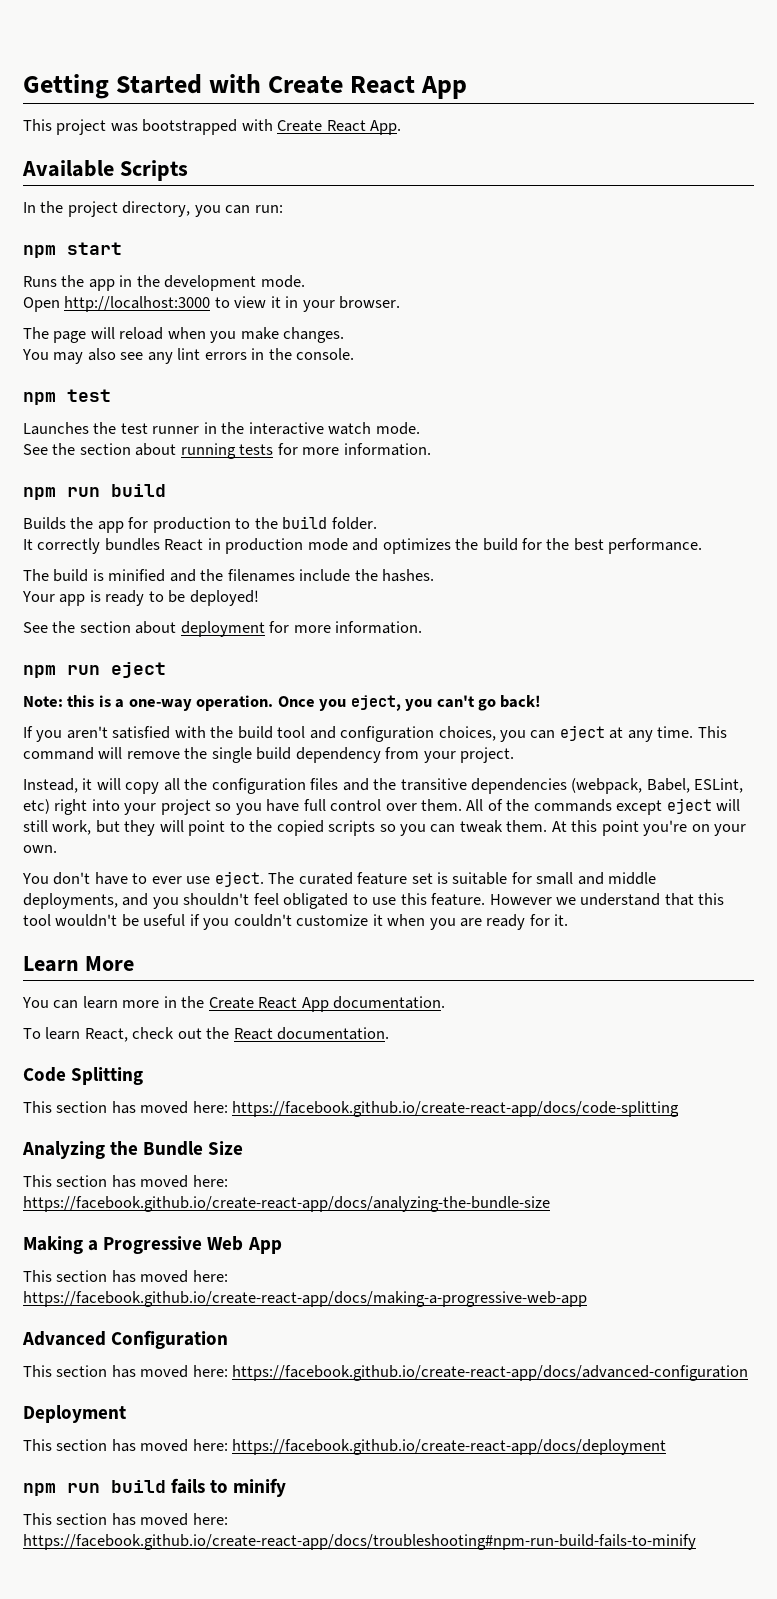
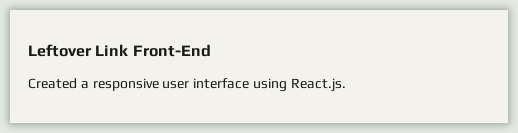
- Getting Started with Create React App
- This project was bootstrapped with Create React App.
- Available Scripts
- In the project directory, you can run:
- npm start
- Runs the app in the development mode.
- Open http://localhost:3000 to view it in your browser.
- The page will reload when you make changes.
- You may also see any lint errors in the console.
- npm test
- Launches the test runner in the interactive watch mode.
- See the section about running tests for more information.
- npm run build
- Builds the app for production to the build folder.
- It correctly bundles React in production mode and optimizes the build for the best performance.
- The build is minified and the filenames include the hashes.
- Your app is ready to be deployed!
- See the section about deployment for more information.
- npm run eject
- Note: this is a one-way operation. Once you eject, you can't go back!
- If you aren't satisfied with the build tool and configuration choices, you can eject at any time. This command will remove the single build dependency from your project.
- Instead, it will copy all the configuration files and the transitive dependencies (webpack, Babel, ESLint, etc) right into your project so you have full control over them. All of the commands except eject will still work, but they will point to the copied scripts so you can tweak them. At this point you're on your own.
- You don't have to ever use eject. The curated feature set is suitable for small and middle deployments, and you shouldn't feel obligated to use this feature. However we understand that this tool wouldn't be useful if you couldn't customize it when you are ready for it.
- Learn More
- You can learn more in the Create React App documentation.
- To learn React, check out the React documentation.
- Code Splitting
- This section has moved here: https://facebook.github.io/create-react-app/docs/code-splitting
- Analyzing the Bundle Size
- This section has moved here: https://facebook.github.io/create-react-app/docs/analyzing-the-bundle-size
- Making a Progressive Web App
- This section has moved here: https://facebook.github.io/create-react-app/docs/making-a-progressive-web-app
- Advanced Configuration
- This section has moved here: https://facebook.github.io/create-react-app/docs/advanced-configuration
- Deployment
- This section has moved here: https://facebook.github.io/create-react-app/docs/deployment
- npm run build fails to minify
- This section has moved here: https://facebook.github.io/create-react-app/docs/troubleshooting#npm-run-build-fails-to-minify
+ Leftover Link Front-End
+ Created a responsive user interface using React.js.

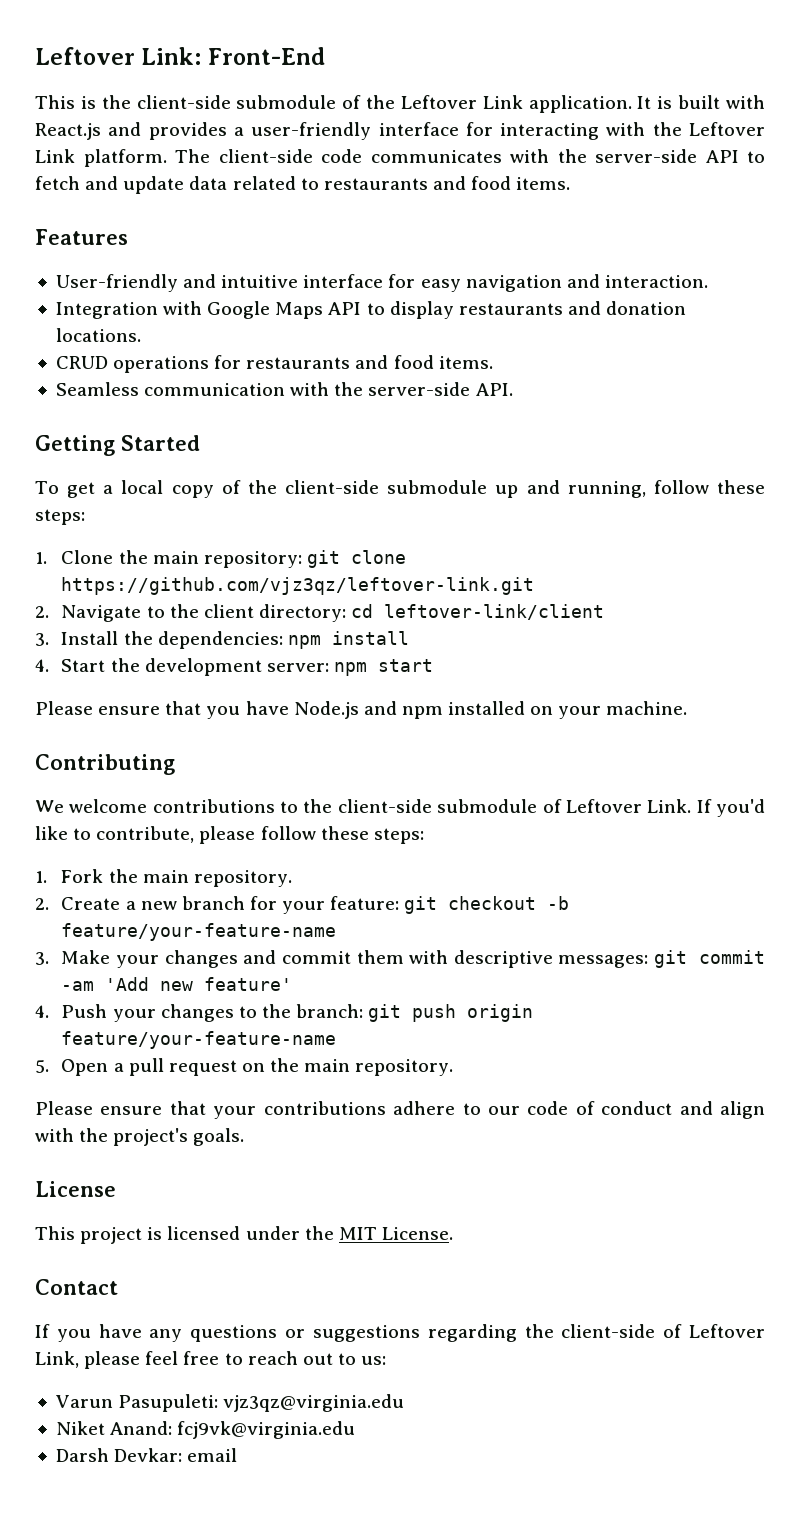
- Leftover Link Front-End
- Created a responsive user interface using React.js.
+ Leftover Link: Front-End
+ This is the client-side submodule of the Leftover Link application. It is built with React.js and provides a user-friendly interface for interacting with the Leftover Link platform. The client-side code communicates with the server-side API to fetch and update data related to restaurants and food items.
+ Features
+ User-friendly and intuitive interface for easy navigation and interaction.
+ Integration with Google Maps API to display restaurants and donation locations.
+ CRUD operations for restaurants and food items.
+ Seamless communication with the server-side API.
+ Getting Started
+ To get a local copy of the client-side submodule up and running, follow these steps:
+ 1. Clone the main repository: git clone https://github.com/vjz3qz/leftover-link.git
+ 2. Navigate to the client directory: cd leftover-link/client
+ 3. Install the dependencies: npm install
+ 4. Start the development server: npm start
+ Please ensure that you have Node.js and npm installed on your machine.
+ Contributing
+ We welcome contributions to the client-side submodule of Leftover Link. If you'd like to contribute, please follow these steps:
+ 1. Fork the main repository.
+ 2. Create a new branch for your feature: git checkout -b feature/your-feature-name
+ 3. Make your changes and commit them with descriptive messages: git commit -am 'Add new feature'
+ 4. Push your changes to the branch: git push origin feature/your-feature-name
+ 5. Open a pull request on the main repository.
+ Please ensure that your contributions adhere to our code of conduct and align with the project's goals.
+ License
+ This project is licensed under the MIT License.
+ Contact
+ If you have any questions or suggestions regarding the client-side of Leftover Link, please feel free to reach out to us:
+ Varun Pasupuleti: vjz3qz@virginia.edu
+ Niket Anand: fcj9vk@virginia.edu
+ Darsh Devkar: email

